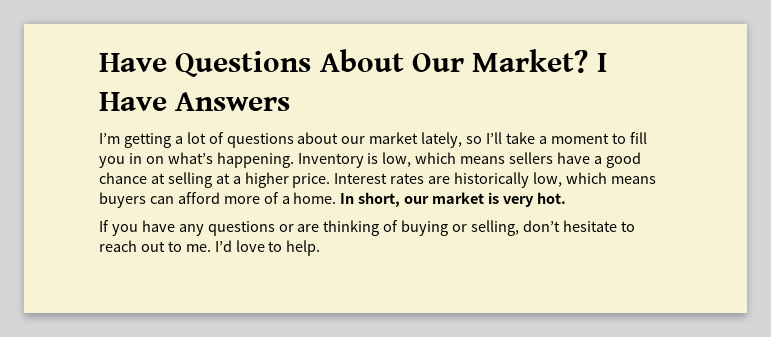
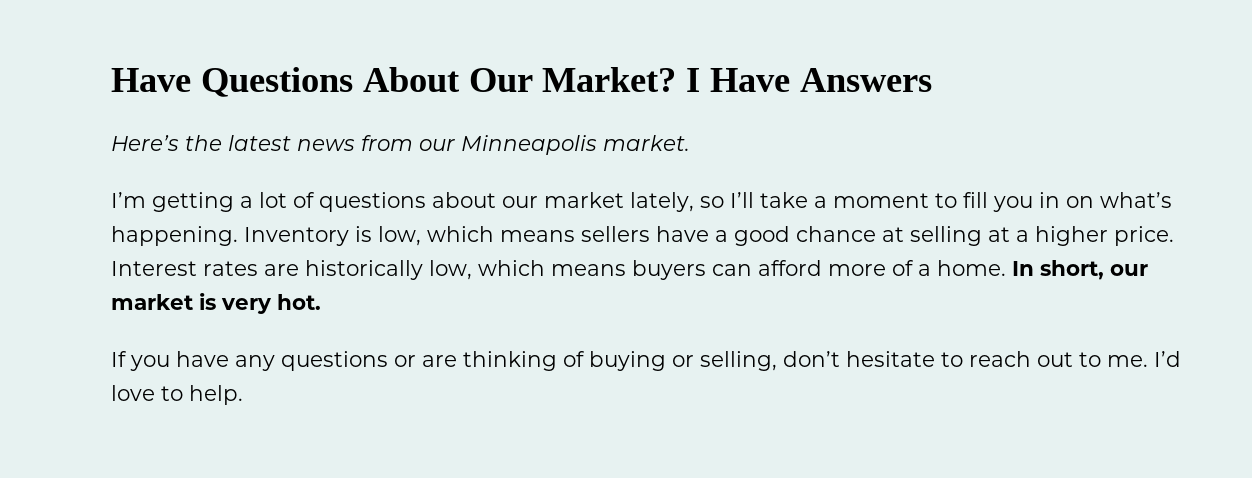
+ Here’s the latest news from our Minneapolis market.

